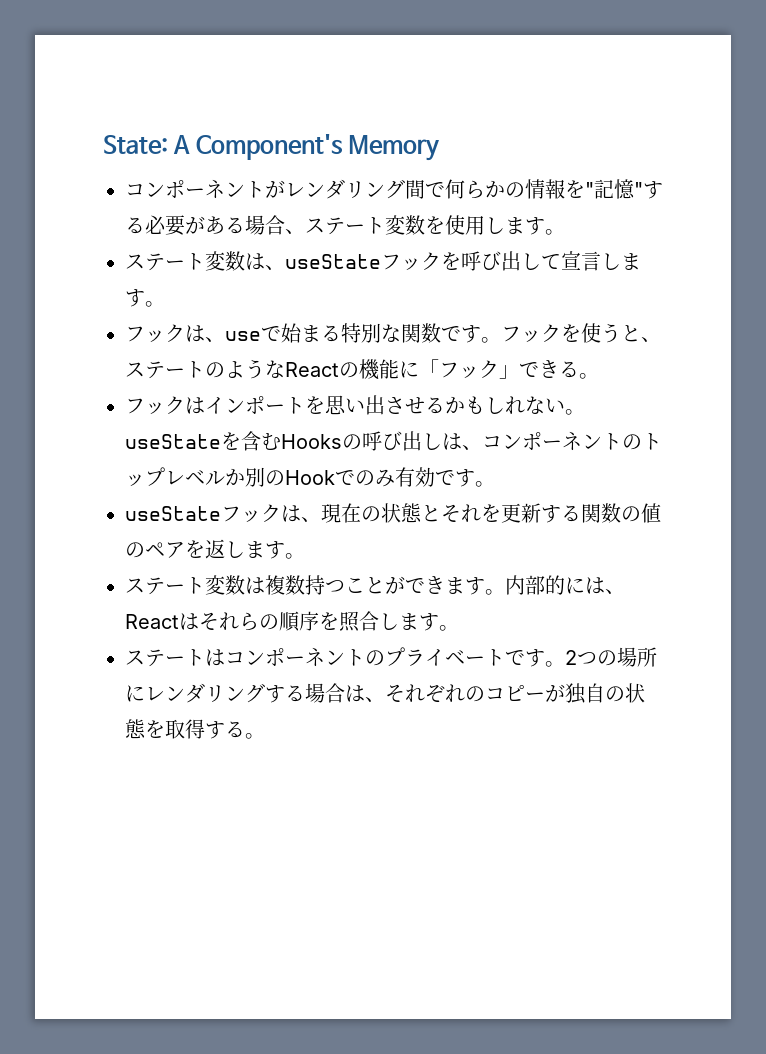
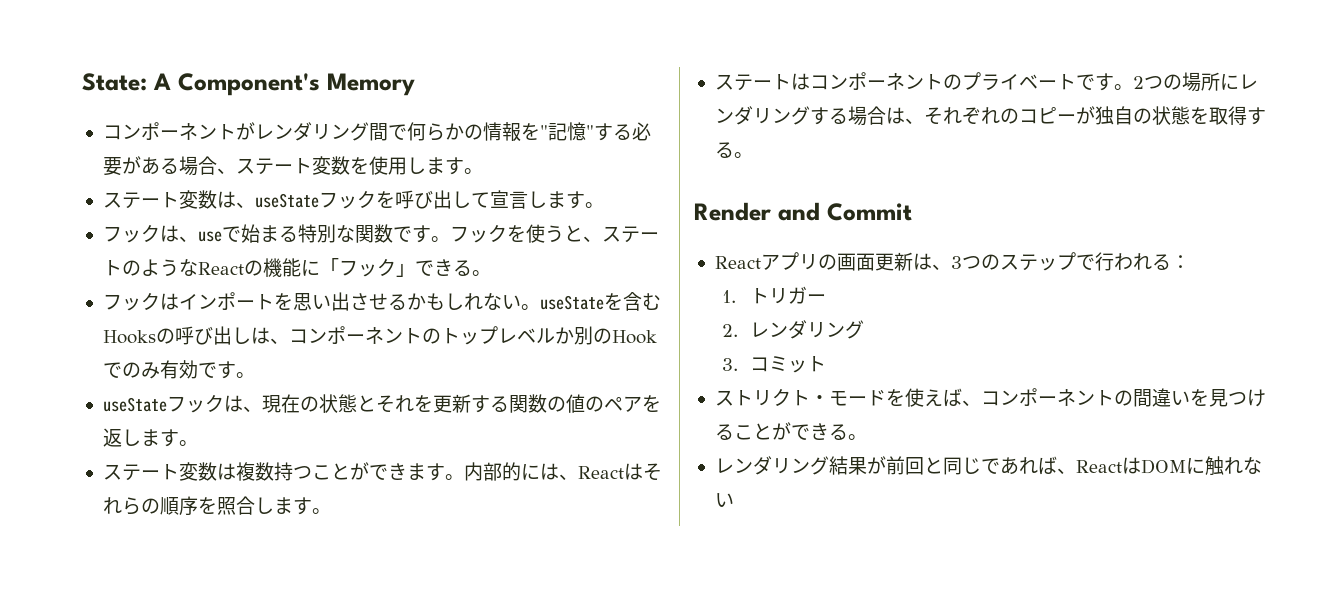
+ Render and Commit
+ Reactアプリの画面更新は、3つのステップで行われる：
+ 1.トリガー
+ 2.レンダリング
+ 3.コミット
+ ストリクト・モードを使えば、コンポーネントの間違いを見つけることができる。
+ レンダリング結果が前回と同じであれば、ReactはDOMに触れない

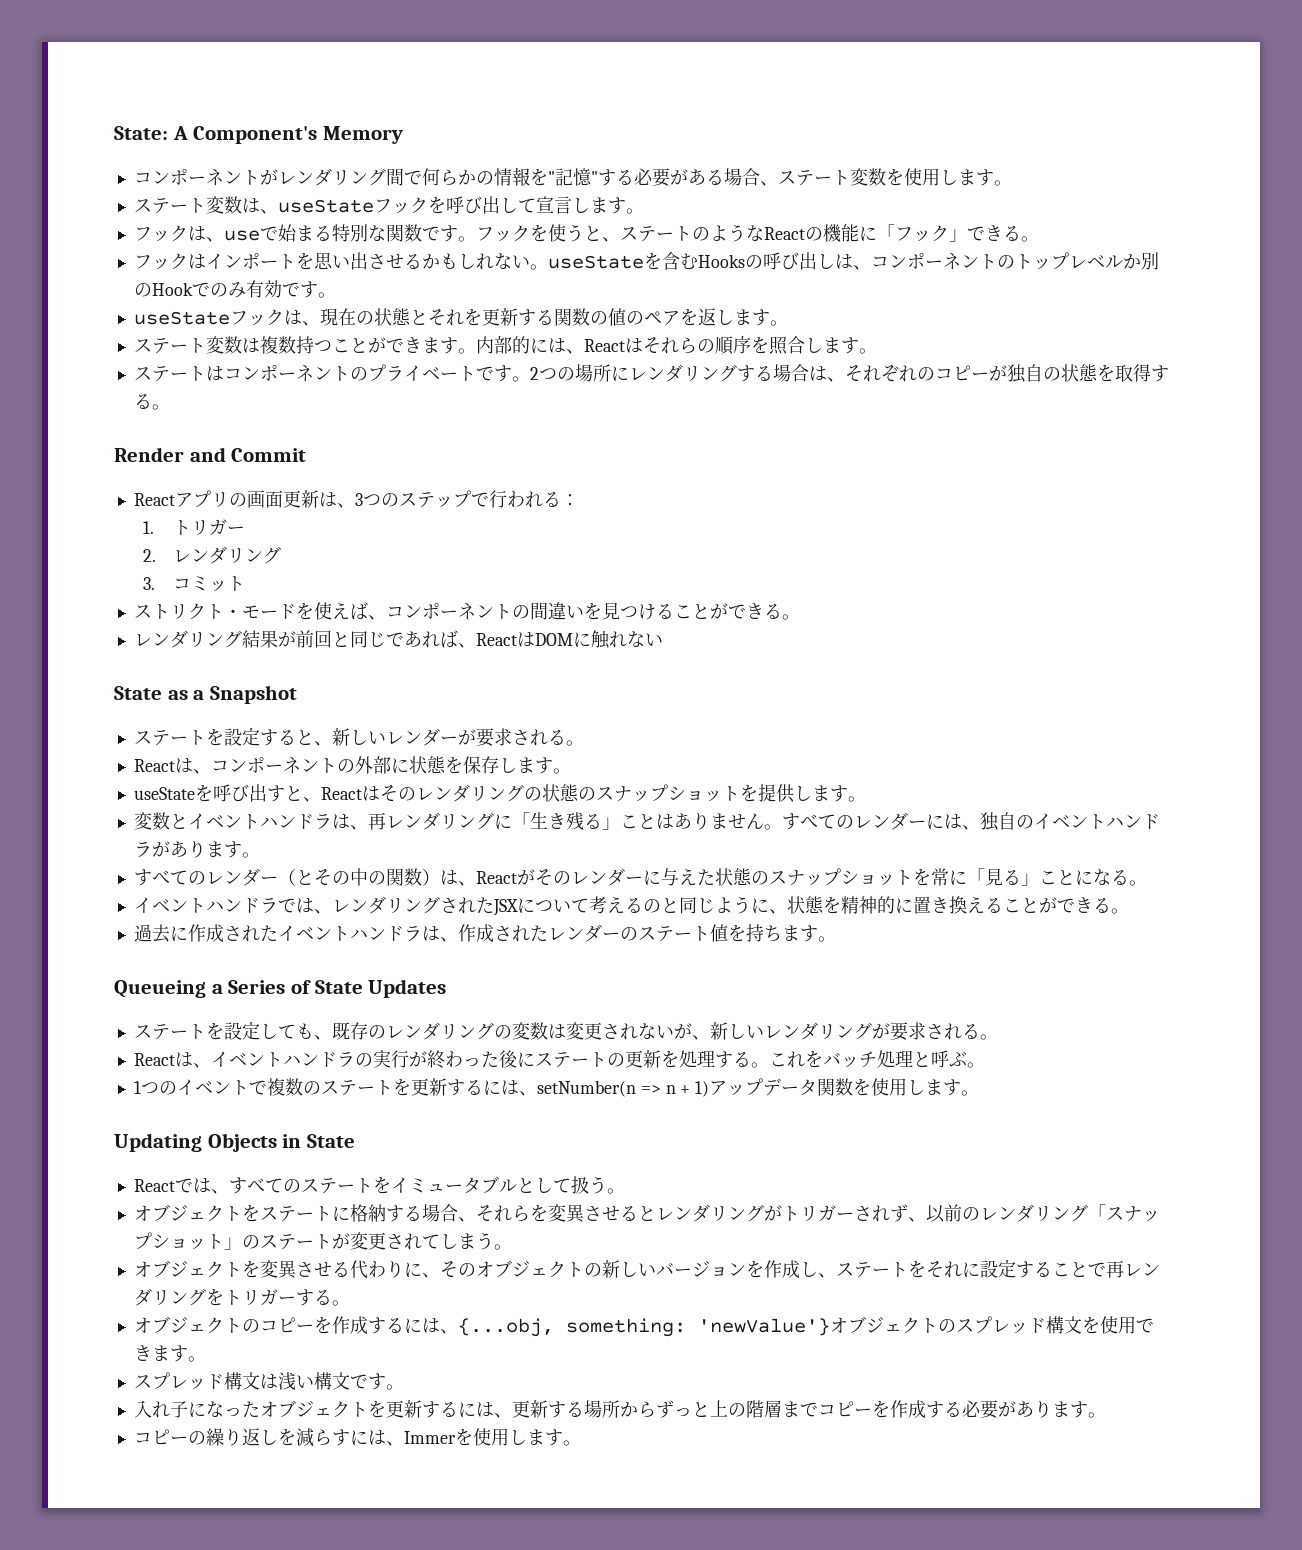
+ State as a Snapshot
+ ステートを設定すると、新しいレンダーが要求される。
+ Reactは、コンポーネントの外部に状態を保存します。
+ useStateを呼び出すと、Reactはそのレンダリングの状態のスナップショットを提供します。
+ 変数とイベントハンドラは、再レンダリングに「生き残る」ことはありません。すべてのレンダーには、独自のイベントハンドラがあります。
+ すべてのレンダー（とその中の関数）は、Reactがそのレンダーに与えた状態のスナップショットを常に「見る」ことになる。
+ イベントハンドラでは、レンダリングされたJSXについて考えるのと同じように、状態を精神的に置き換えることができる。
+ 過去に作成されたイベントハンドラは、作成されたレンダーのステート値を持ちます。
+ Queueing a Series of State Updates
+ ステートを設定しても、既存のレンダリングの変数は変更されないが、新しいレンダリングが要求される。
+ Reactは、イベントハンドラの実行が終わった後にステートの更新を処理する。これをバッチ処理と呼ぶ。
+ 1つのイベントで複数のステートを更新するには、setNumber(n => n + 1)アップデータ関数を使用します。
+ Updating Objects in State
+ Reactでは、すべてのステートをイミュータブルとして扱う。
+ オブジェクトをステートに格納する場合、それらを変異させるとレンダリングがトリガーされず、以前のレンダリング「スナップショット」のステートが変更されてしまう。
+ オブジェクトを変異させる代わりに、そのオブジェクトの新しいバージョンを作成し、ステートをそれに設定することで再レンダリングをトリガーする。
+ オブジェクトのコピーを作成するには、{...obj, something: 'newValue'}オブジェクトのスプレッド構文を使用できます。
+ スプレッド構文は浅い構文です。
+ 入れ子になったオブジェクトを更新するには、更新する場所からずっと上の階層までコピーを作成する必要があります。
+ コピーの繰り返しを減らすには、Immerを使用します。

